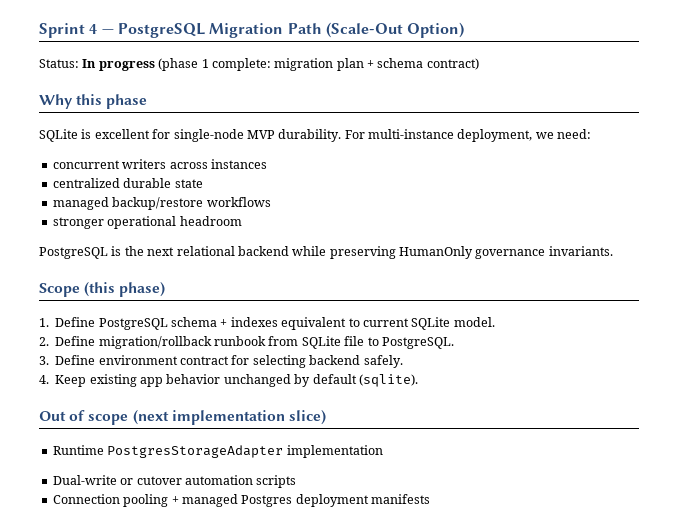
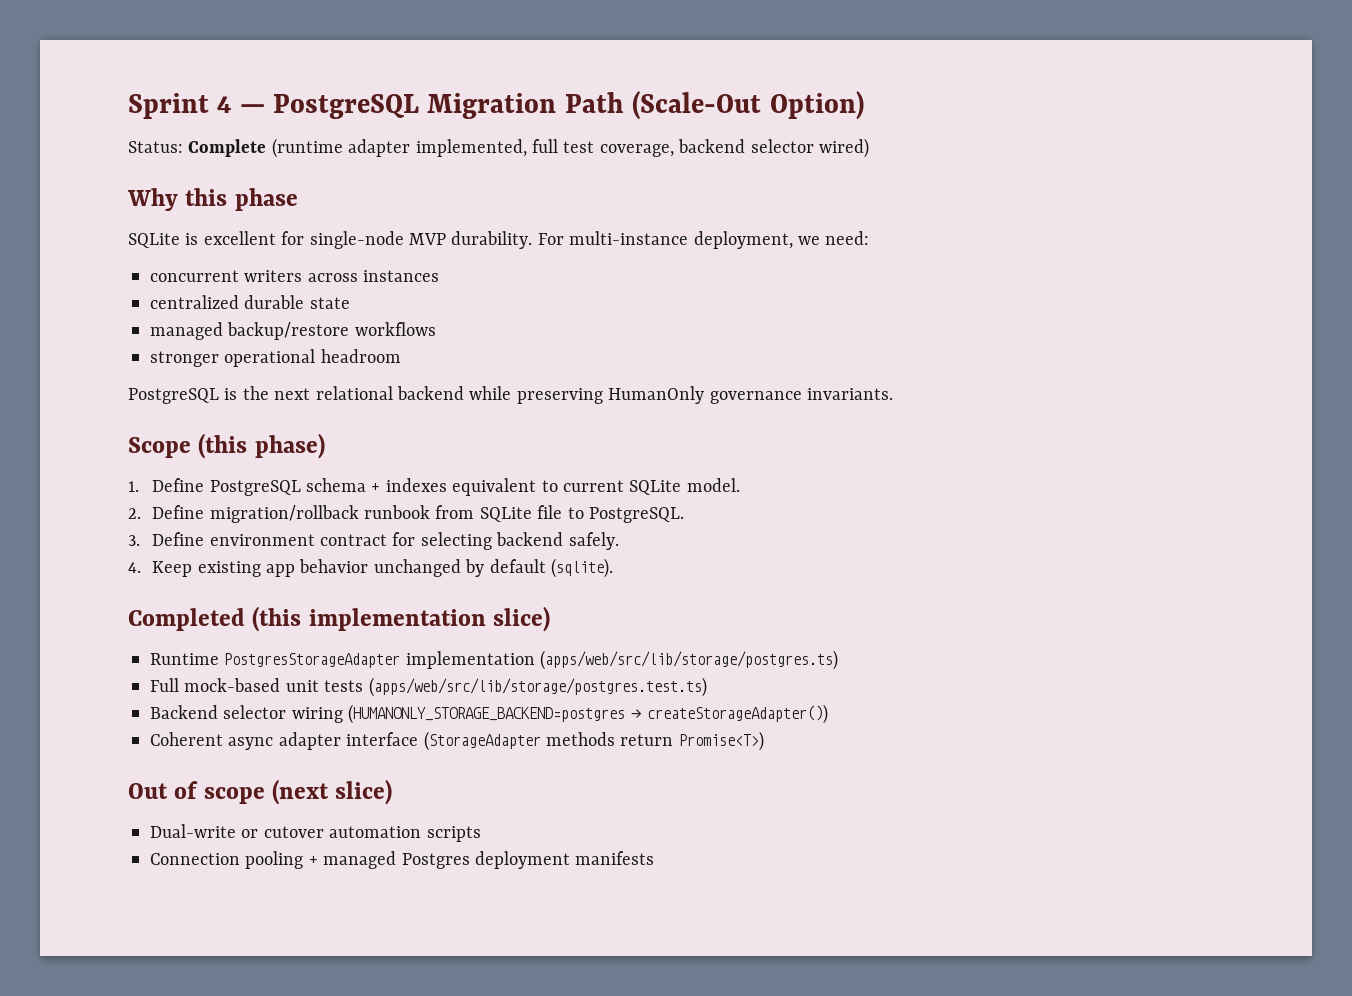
- Status: In progress (phase 1 complete: migration plan + schema contract)
+ Status: Complete (runtime adapter implemented, full test coverage, backend selector wired)
- Out of scope (next implementation slice)
+ Completed (this implementation slice)
- Runtime PostgresStorageAdapter implementation
+ Runtime PostgresStorageAdapter implementation (apps/web/src/lib/storage/postgres.ts)
+ Full mock-based unit tests (apps/web/src/lib/storage/postgres.test.ts)
+ Backend selector wiring (HUMANONLY_STORAGE_BACKEND=postgres → createStorageAdapter())
+ Coherent async adapter interface (StorageAdapter methods return Promise<T>)
+ Out of scope (next slice)

